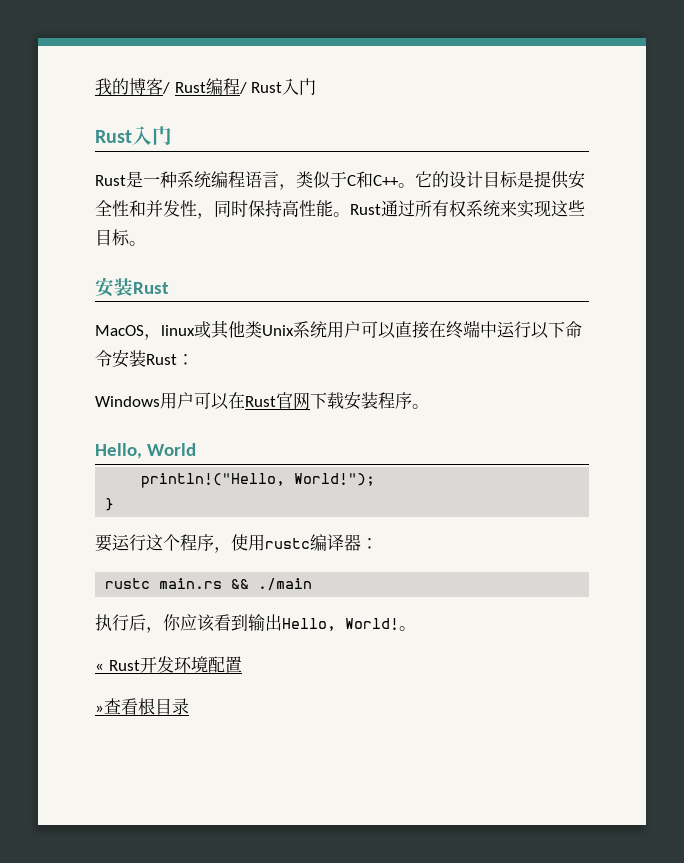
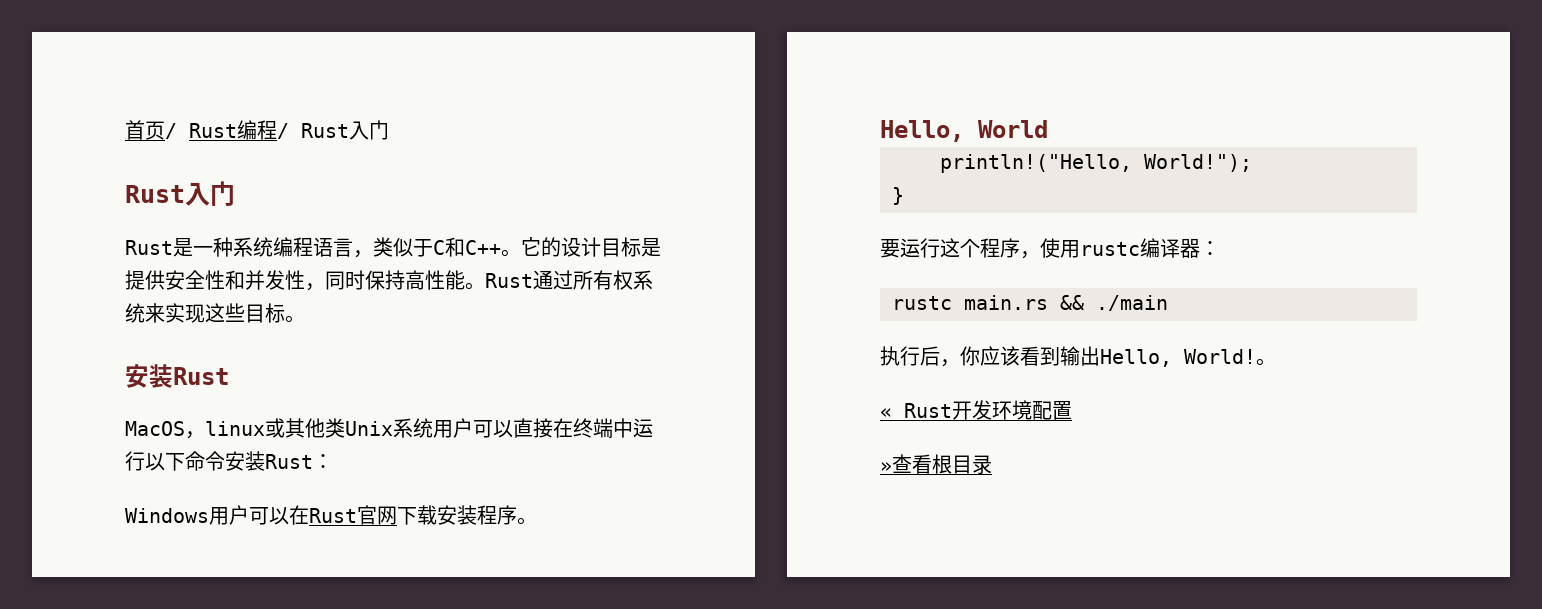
- 我的博客/ Rust编程/ Rust入门
+ 首页/ Rust编程/ Rust入门

